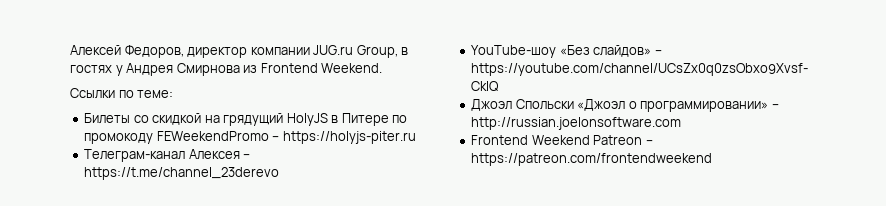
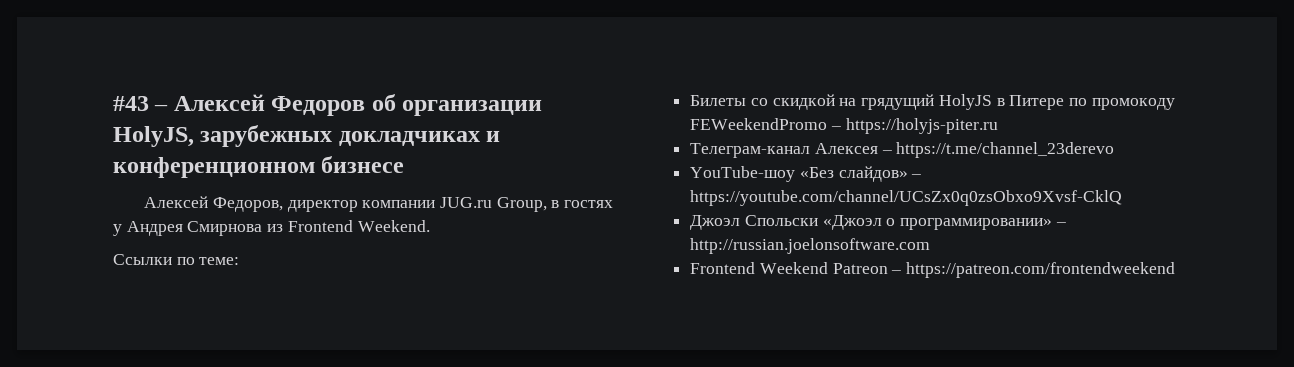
+ #43 – Алексей Федоров об организации HolyJS, зарубежных докладчиках и конференционном бизнесе

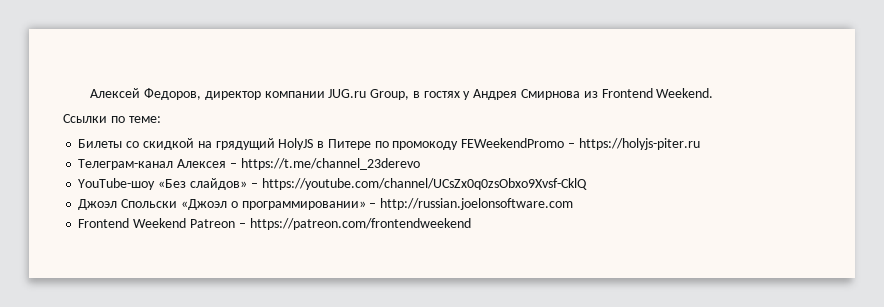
- #43 – Алексей Федоров об организации HolyJS, зарубежных докладчиках и конференционном бизнесе

